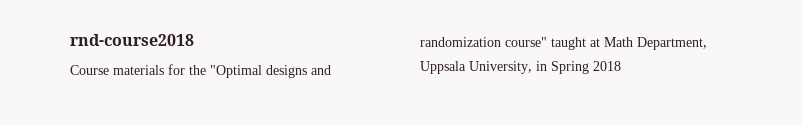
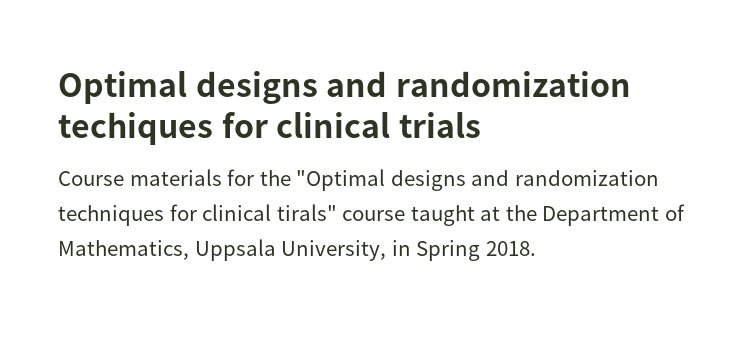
- rnd-course2018
+ Optimal designs and randomization techiques for clinical trials
- Course materials for the "Optimal designs and randomization course" taught at Math Department, Uppsala University, in Spring 2018
+ Course materials for the "Optimal designs and randomization techniques for clinical tirals" course taught at the Department of Mathematics, Uppsala University, in Spring 2018.

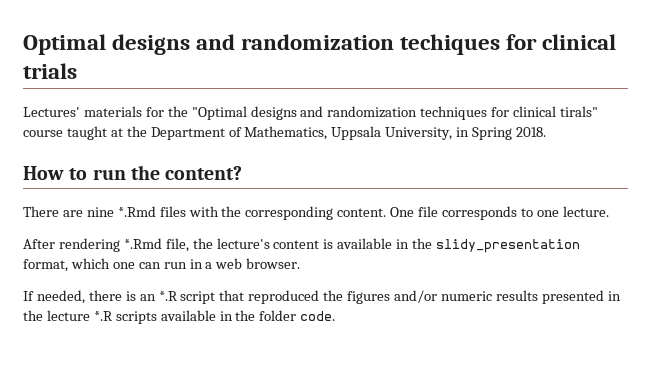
- Course materials for the "Optimal designs and randomization techniques for clinical tirals" course taught at the Department of Mathematics, Uppsala University, in Spring 2018.
+ Lectures' materials for the "Optimal designs and randomization techniques for clinical tirals" course taught at the Department of Mathematics, Uppsala University, in Spring 2018.
+ How to run the content?
+ There are nine *.Rmd files with the corresponding content. One file corresponds to one lecture.
+ After rendering *.Rmd file, the lecture's content is available in the slidy_presentation format, which one can run in a web browser.
+ If needed, there is an *.R script that reproduced the figures and/or numeric results presented in the lecture *.R scripts available in the folder code.

